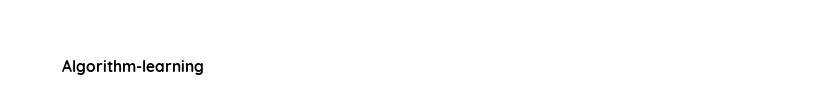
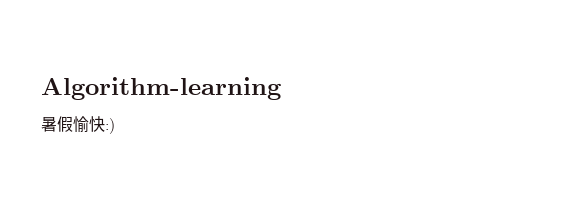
+ 暑假愉快:)

